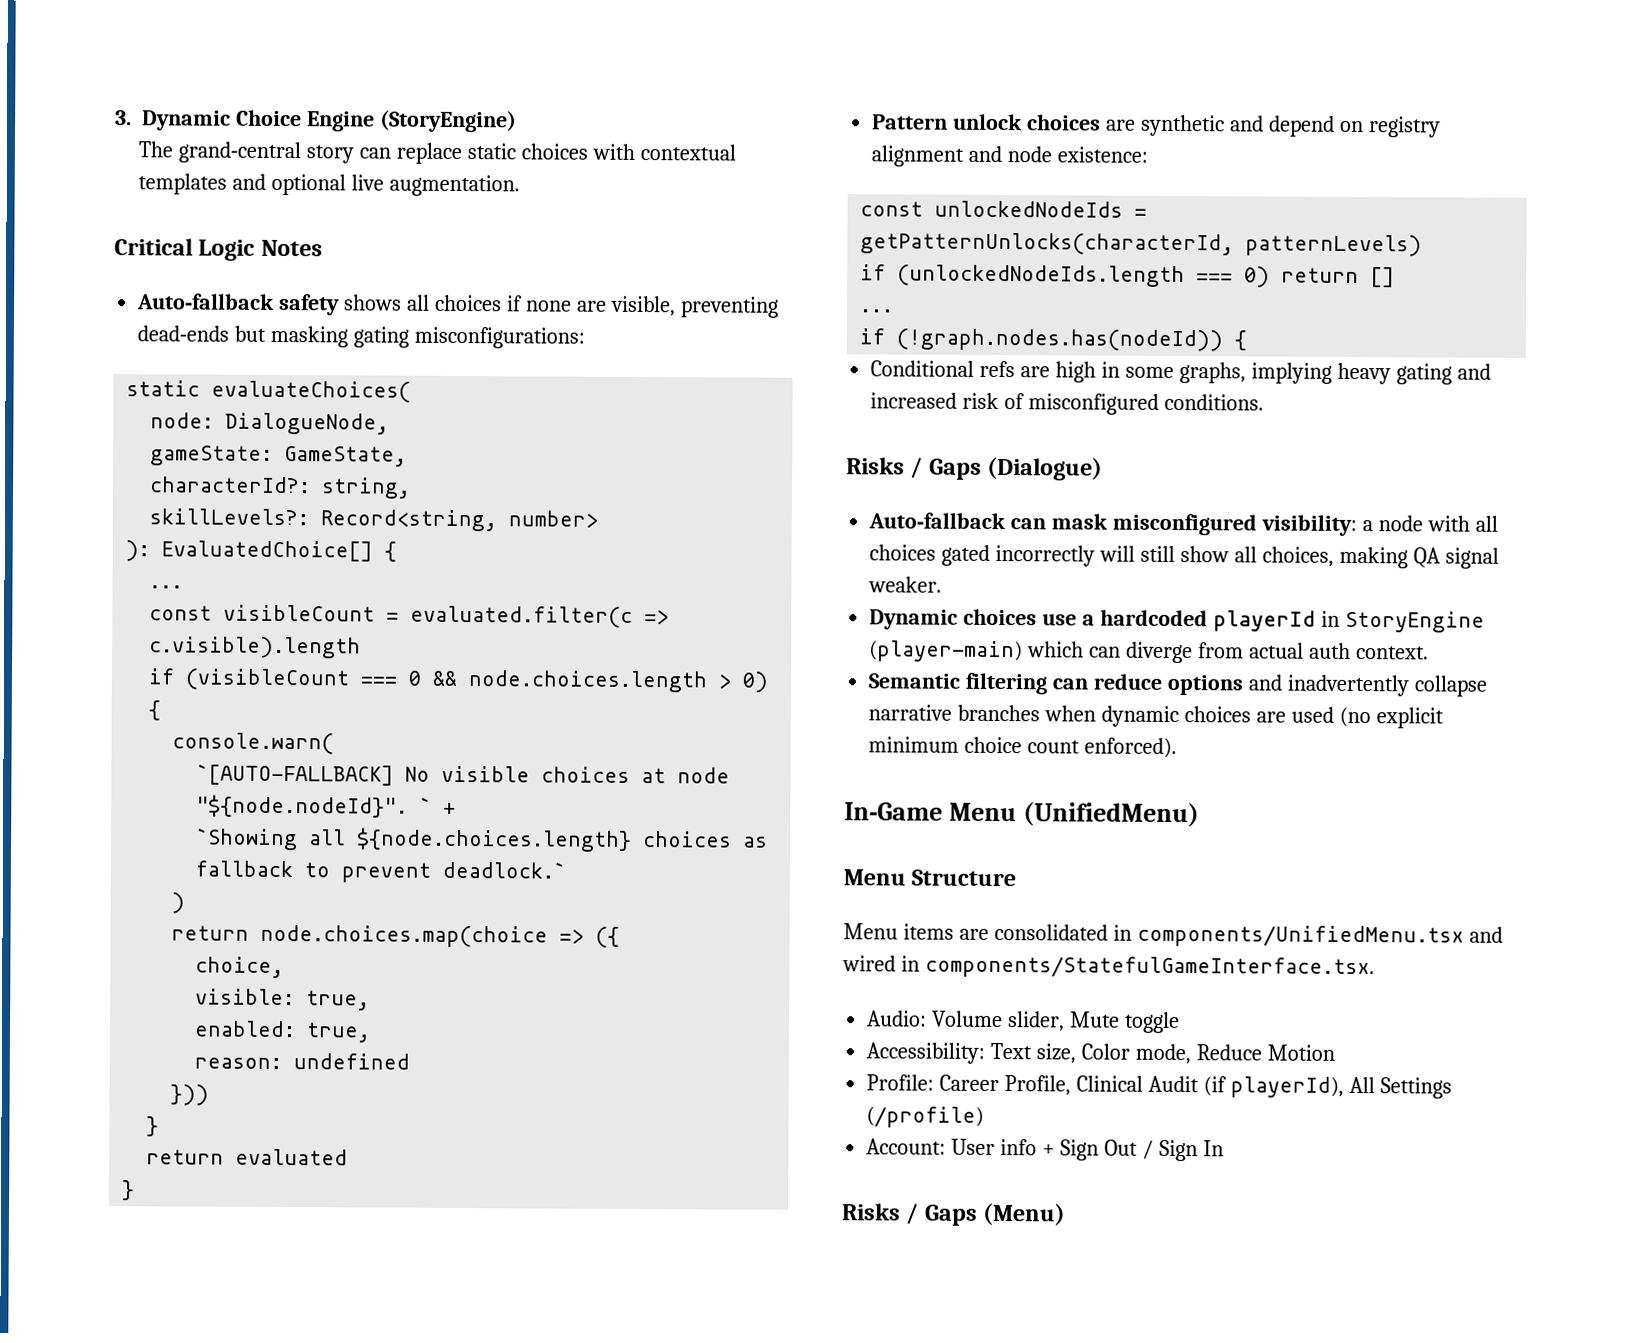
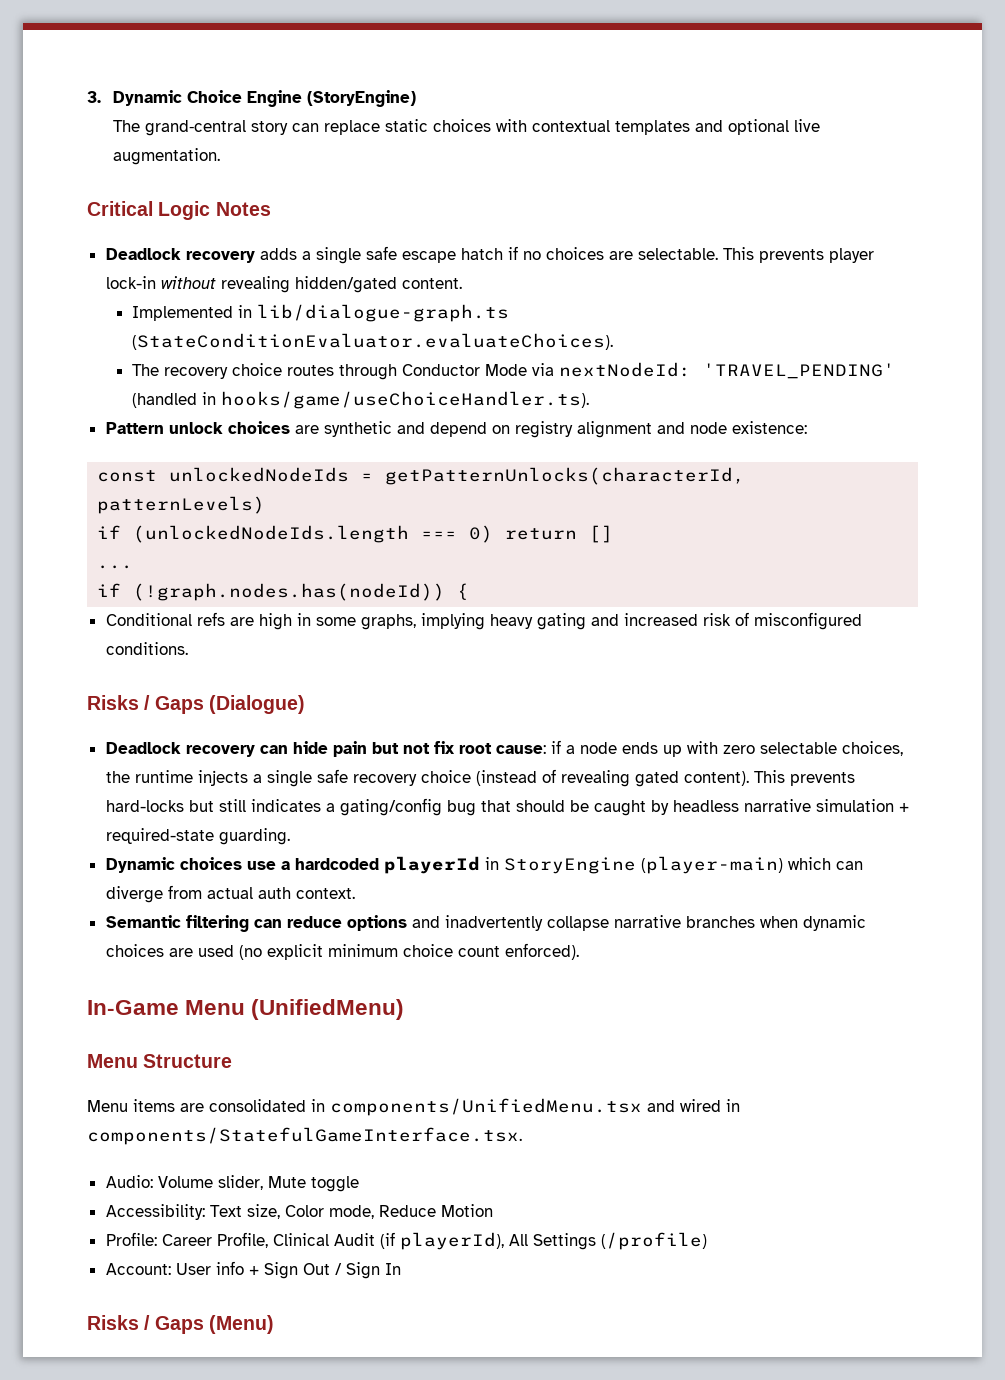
- Auto‑fallback safety shows all choices if none are visible, preventing dead‑ends but masking gating misconfigurations:
- static evaluateChoices(
- node: DialogueNode,
- gameState: GameState,
- characterId?: string,
- skillLevels?: Record<string, number>
- ): EvaluatedChoice[] {
- ...
- const visibleCount = evaluated.filter(c => c.visible).length
- if (visibleCount === 0 && node.choices.length > 0) {
- console.warn(
- `[AUTO-FALLBACK] No visible choices at node "${node.nodeId}". ` +
- `Showing all ${node.choices.length} choices as fallback to prevent deadlock.`
- )
- return node.choices.map(choice => ({
- choice,
- visible: true,
- enabled: true,
- reason: undefined
- }))
- }
- return evaluated
- }
+ Deadlock recovery adds a single safe escape hatch if no choices are selectable. This prevents player lock-in without revealing hidden/gated content.
+ Implemented in lib/dialogue-graph.ts (StateConditionEvaluator.evaluateChoices).
+ The recovery choice routes through Conductor Mode via nextNodeId: 'TRAVEL_PENDING' (handled in hooks/game/useChoiceHandler.ts).
- Auto‑fallback can mask misconfigured visibility: a node with all choices gated incorrectly will still show all choices, making QA signal weaker.
+ Deadlock recovery can hide pain but not fix root cause: if a node ends up with zero selectable choices, the runtime injects a single safe recovery choice (instead of revealing gated content). This prevents hard-locks but still indicates a gating/config bug that should be caught by headless narrative simulation + required-state guarding.

